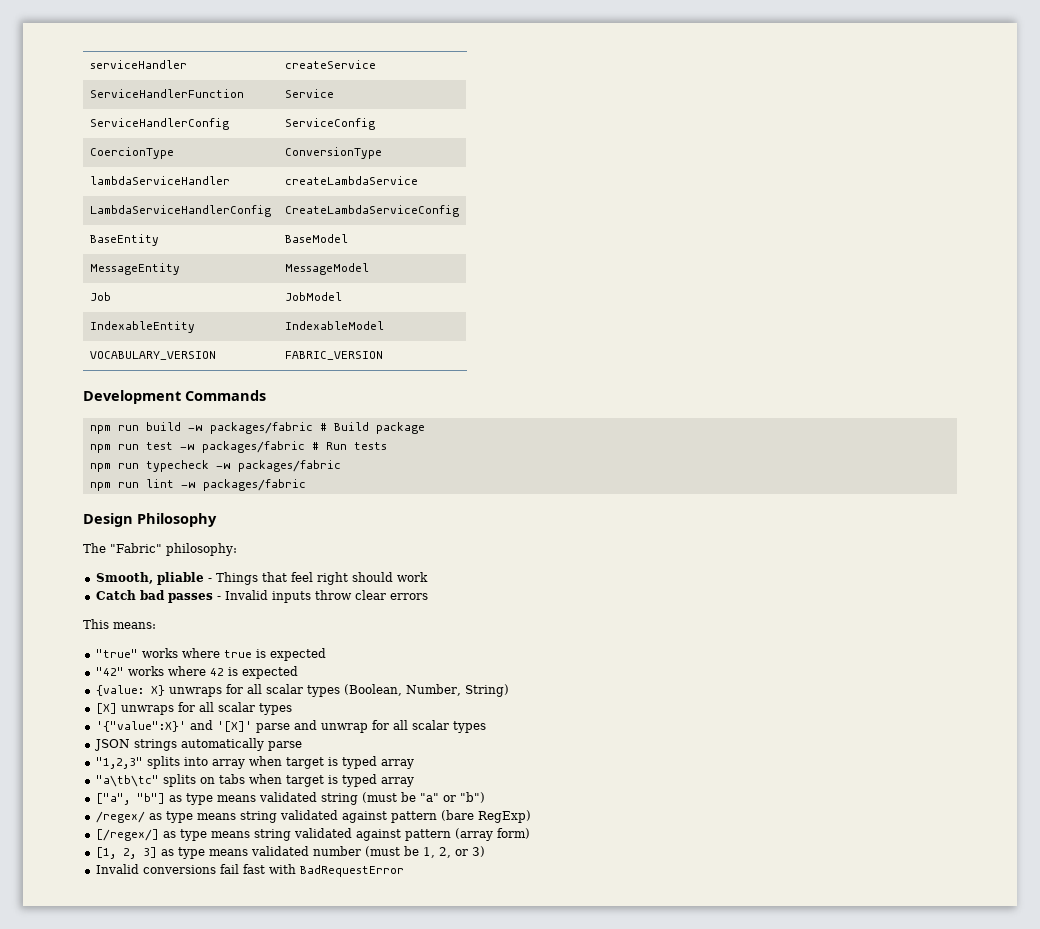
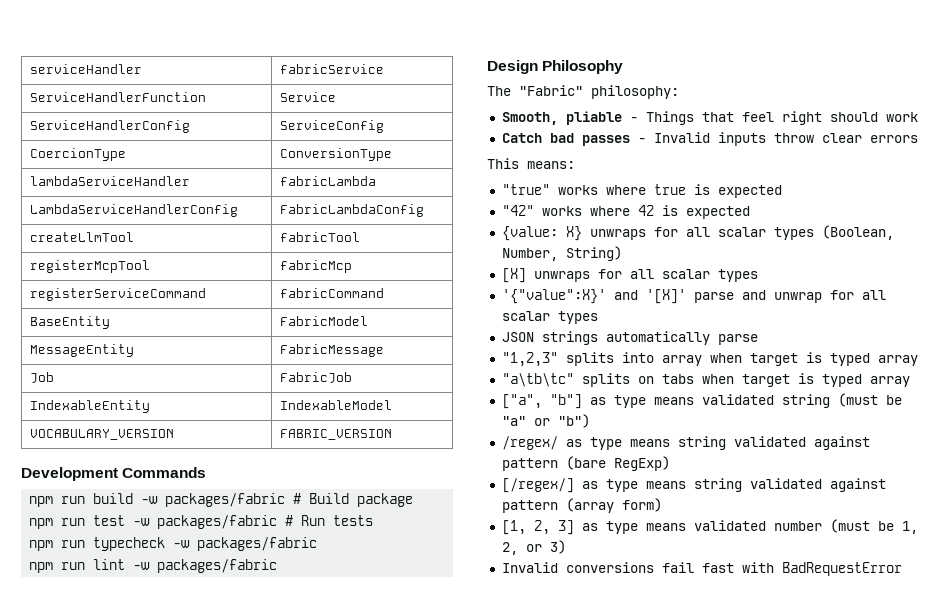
- serviceHandler | createService
+ serviceHandler | fabricService
- lambdaServiceHandler | createLambdaService
+ lambdaServiceHandler | fabricLambda
- LambdaServiceHandlerConfig | CreateLambdaServiceConfig
+ LambdaServiceHandlerConfig | FabricLambdaConfig
+ createLlmTool | fabricTool
+ registerMcpTool | fabricMcp
+ registerServiceCommand | fabricCommand
- BaseEntity | BaseModel
+ BaseEntity | FabricModel
- MessageEntity | MessageModel
+ MessageEntity | FabricMessage
- Job | JobModel
+ Job | FabricJob

